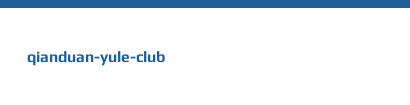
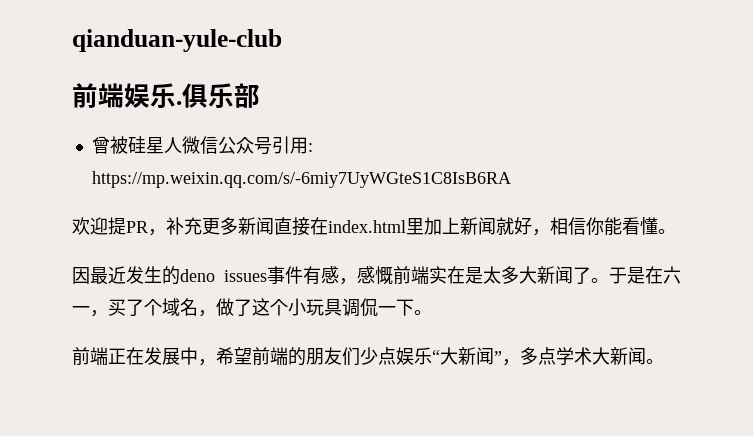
+ 前端娱乐.俱乐部
+ 曾被硅星人微信公众号引用: https://mp.weixin.qq.com/s/-6miy7UyWGteS1C8IsB6RA
+ 欢迎提PR，补充更多新闻直接在index.html里加上新闻就好，相信你能看懂。
+ 因最近发生的deno issues事件有感，感慨前端实在是太多大新闻了。于是在六一，买了个域名，做了这个小玩具调侃一下。
+ 前端正在发展中，希望前端的朋友们少点娱乐“大新闻”，多点学术大新闻。

